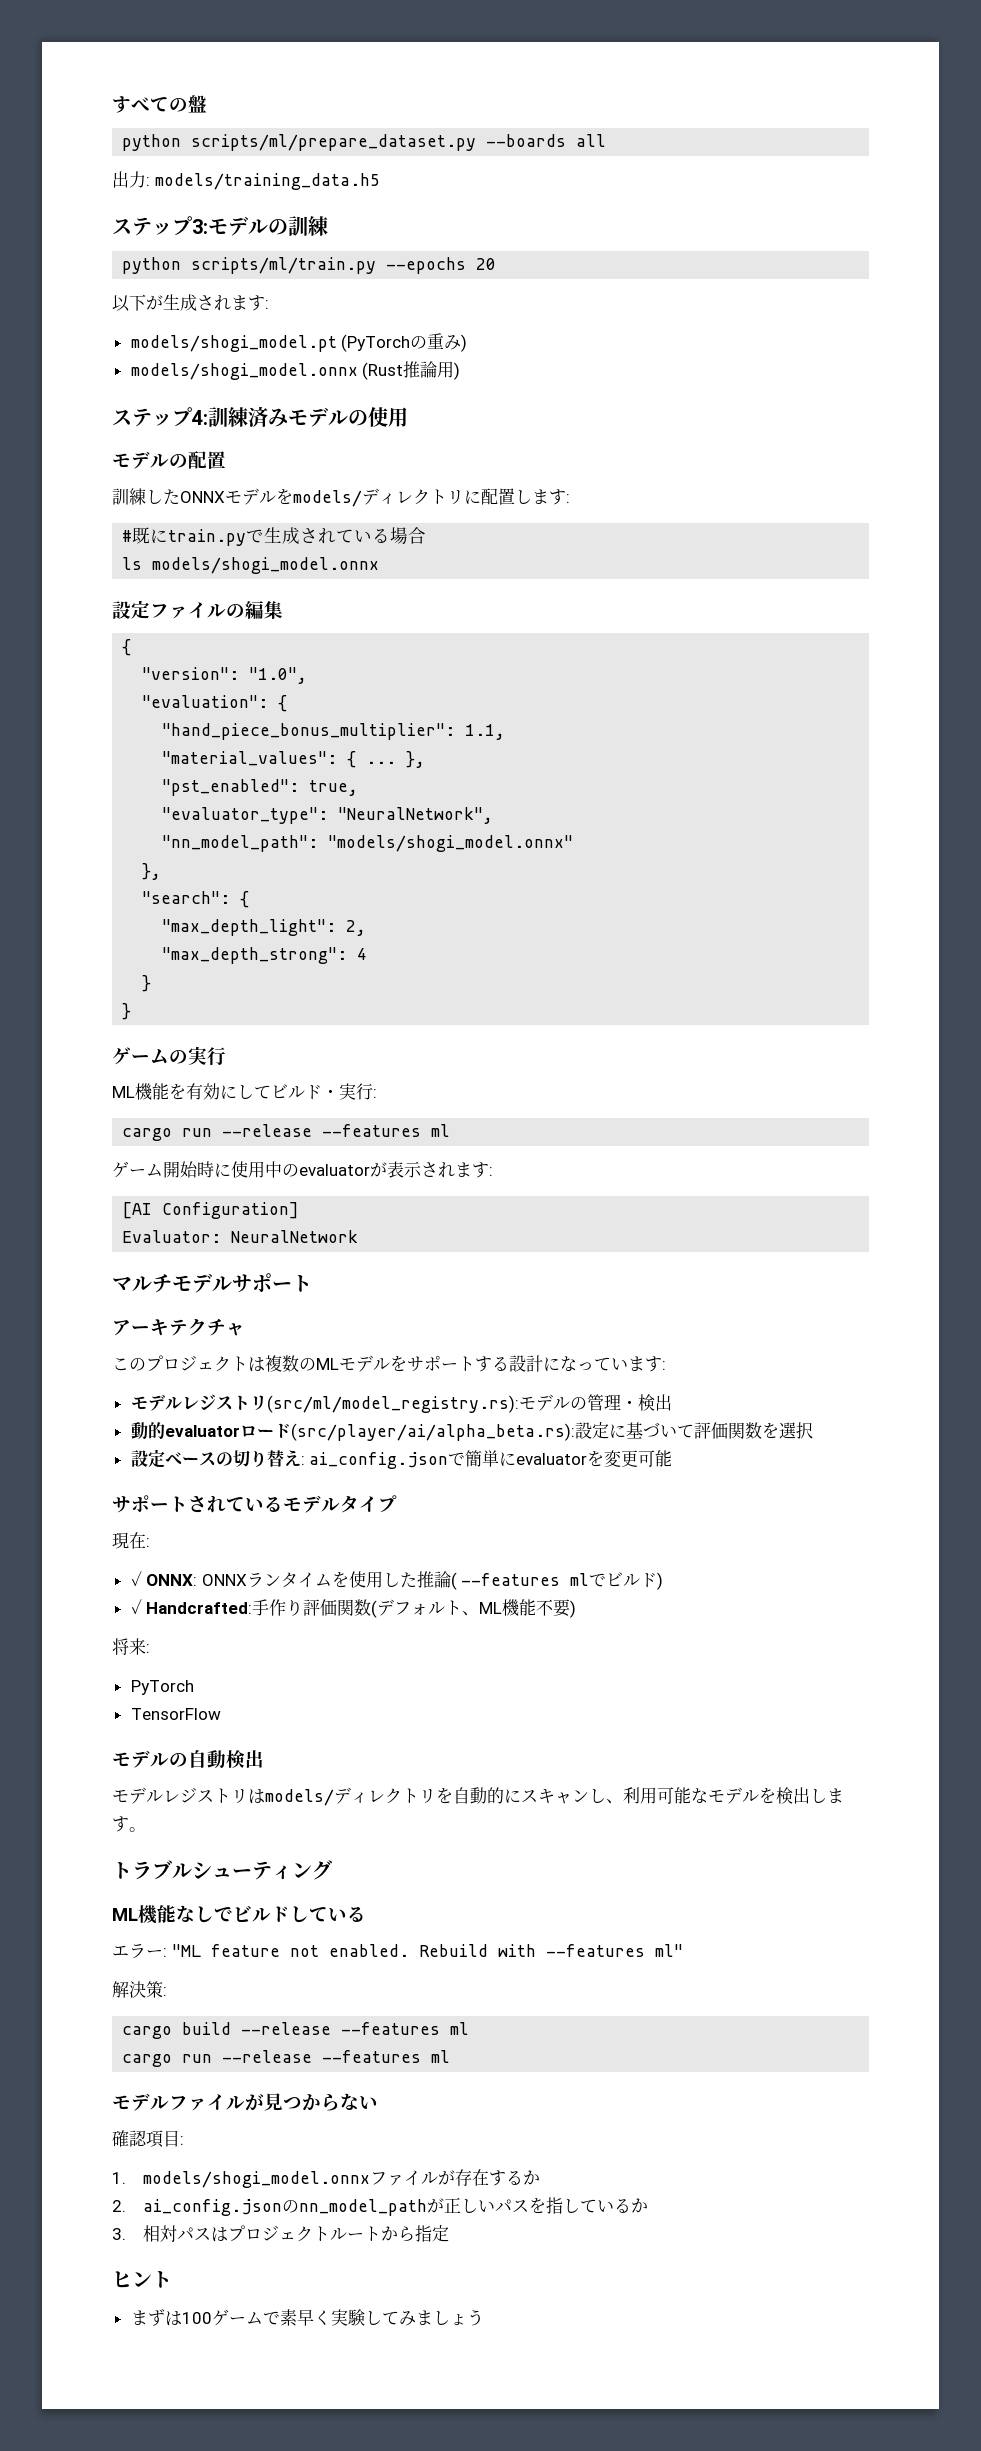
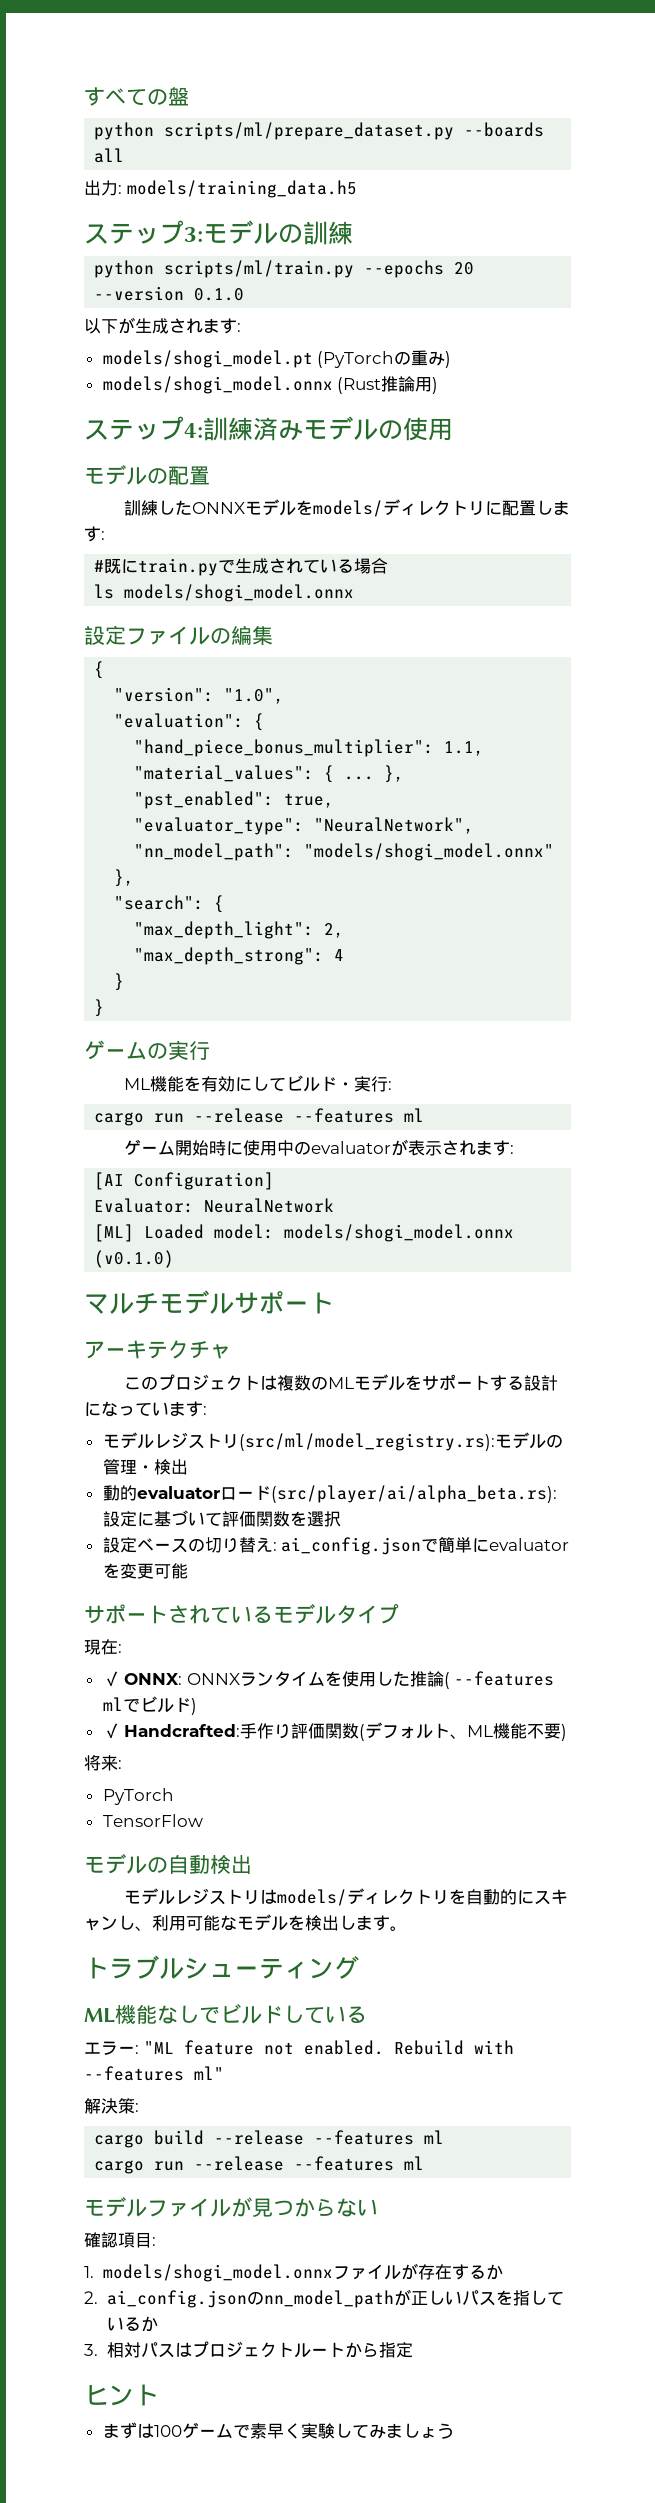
- python scripts/ml/train.py --epochs 20
+ python scripts/ml/train.py --epochs 20 --version 0.1.0
+ [ML] Loaded model: models/shogi_model.onnx (v0.1.0)

